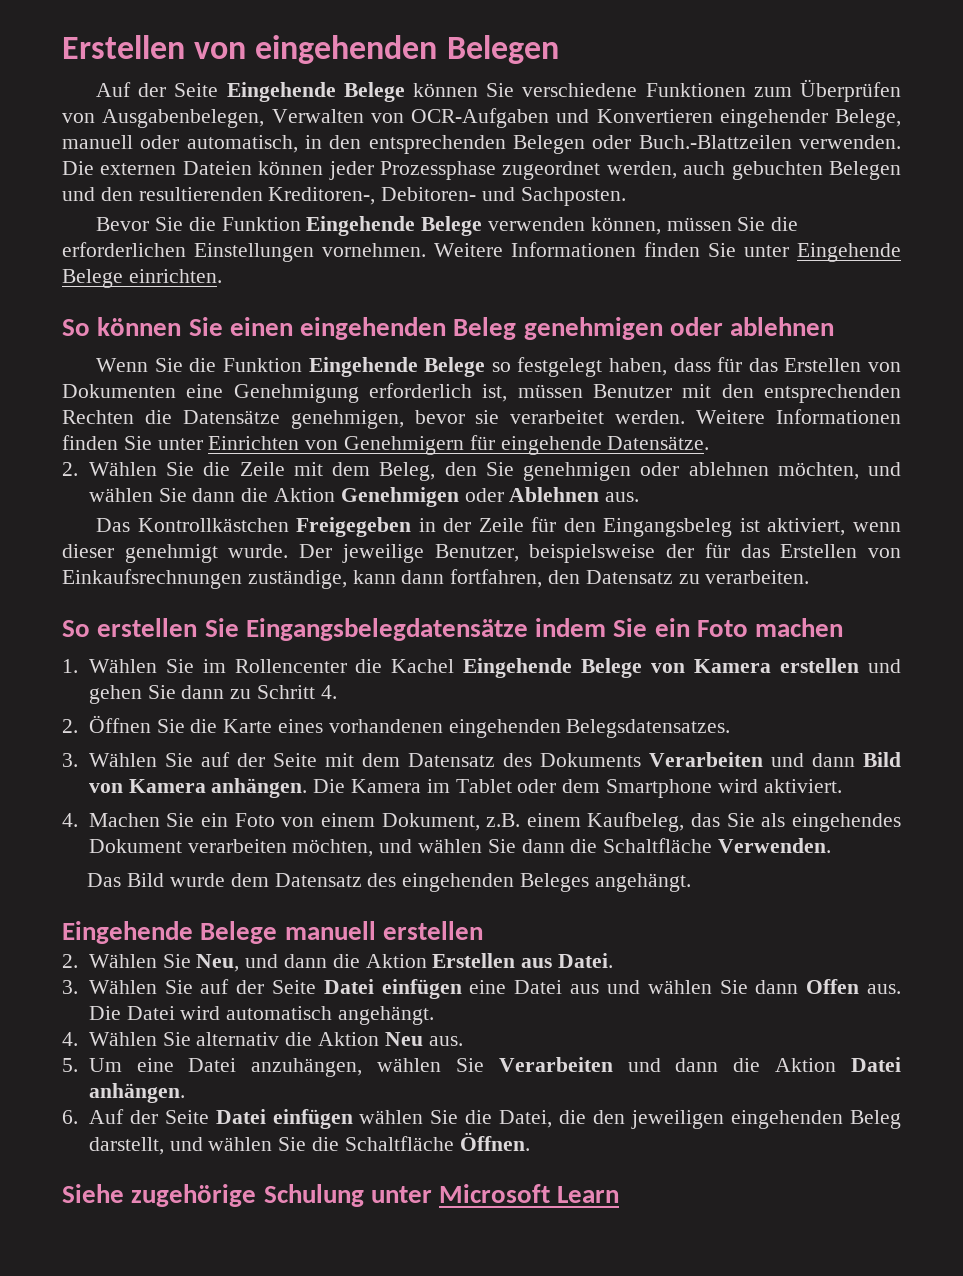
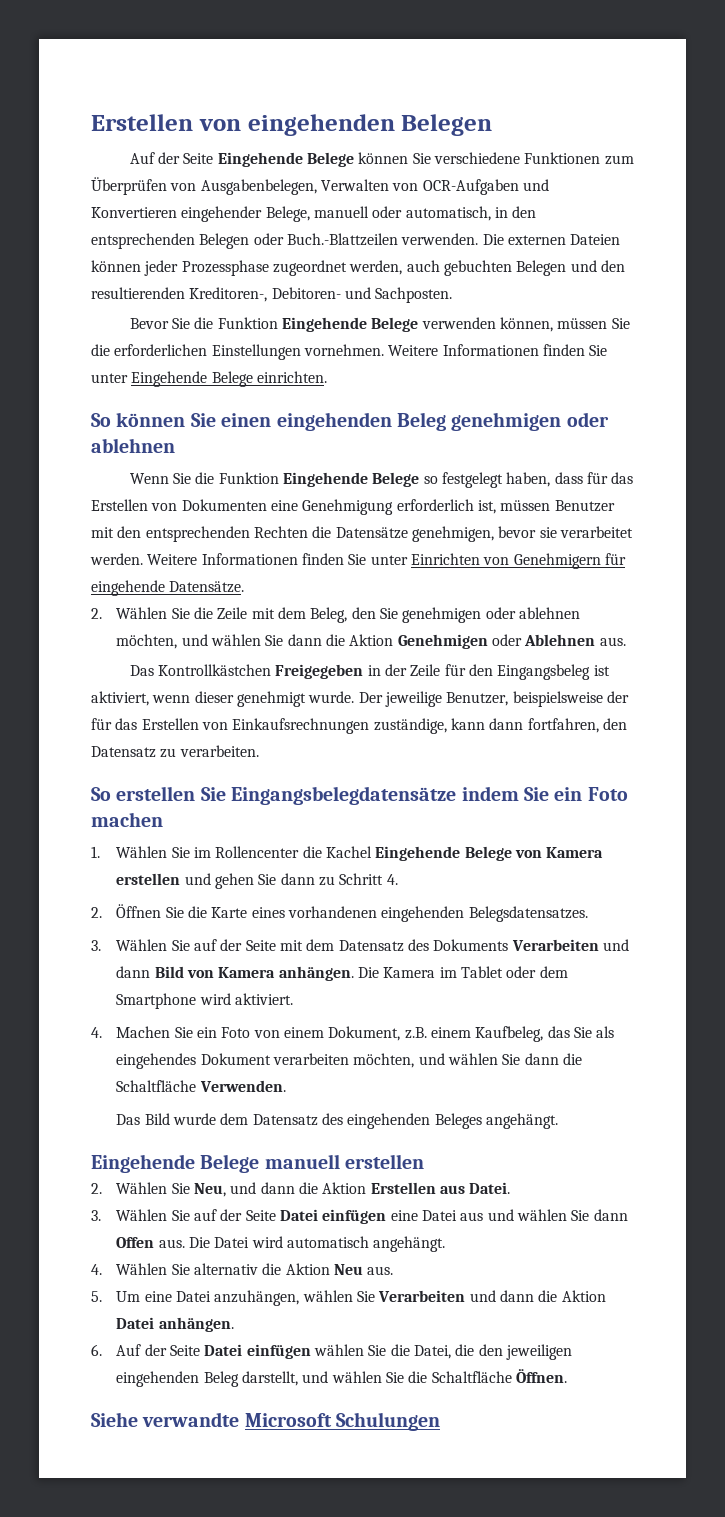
- Siehe zugehörige Schulung unter Microsoft Learn
+ Siehe verwandte Microsoft Schulungen

